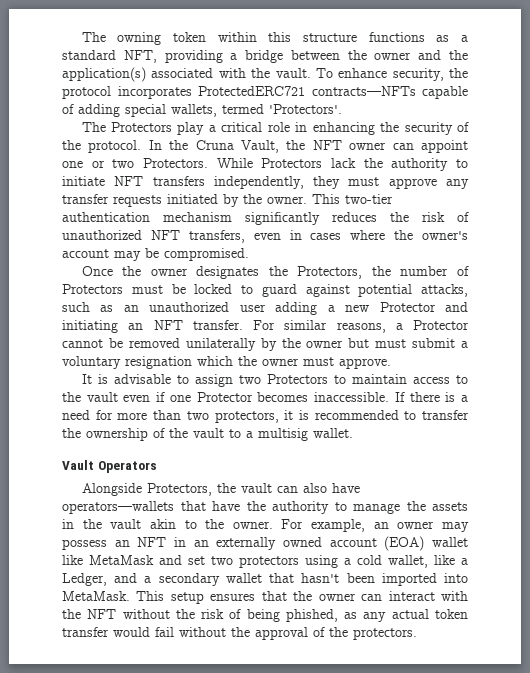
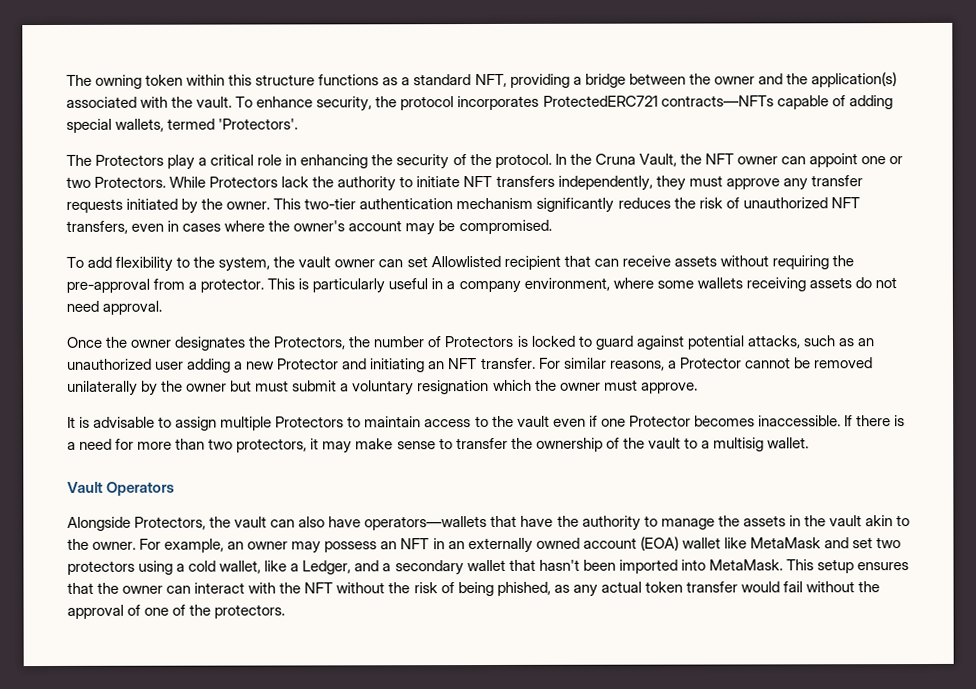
+ To add flexibility to the system, the vault owner can set Allowlisted recipient that can receive assets without requiring the pre-approval from a protector. This is particularly useful in a company environment, where some wallets receiving assets do not need approval.
- Once the owner designates the Protectors, the number of Protectors must be locked to guard against potential attacks, such as an unauthorized user adding a new Protector and initiating an NFT transfer.
+ Once the owner designates the Protectors, the number of Protectors is locked to guard against potential attacks, such as an unauthorized user adding a new Protector and initiating an NFT transfer.
- It is advisable to assign two Protectors to maintain access to the vault even if one Protector becomes inaccessible.
+ It is advisable to assign multiple Protectors to maintain access to the vault even if one Protector becomes inaccessible.
- If there is a need for more than two protectors, it is recommended to transfer the ownership of the vault to a multisig wallet.
+ If there is a need for more than two protectors, it may make sense to transfer the ownership of the vault to a multisig wallet.
- This setup ensures that the owner can interact with the NFT without the risk of being phished, as any actual token transfer would fail without the approval of the protectors.
+ This setup ensures that the owner can interact with the NFT without the risk of being phished, as any actual token transfer would fail without the approval of one of the protectors.

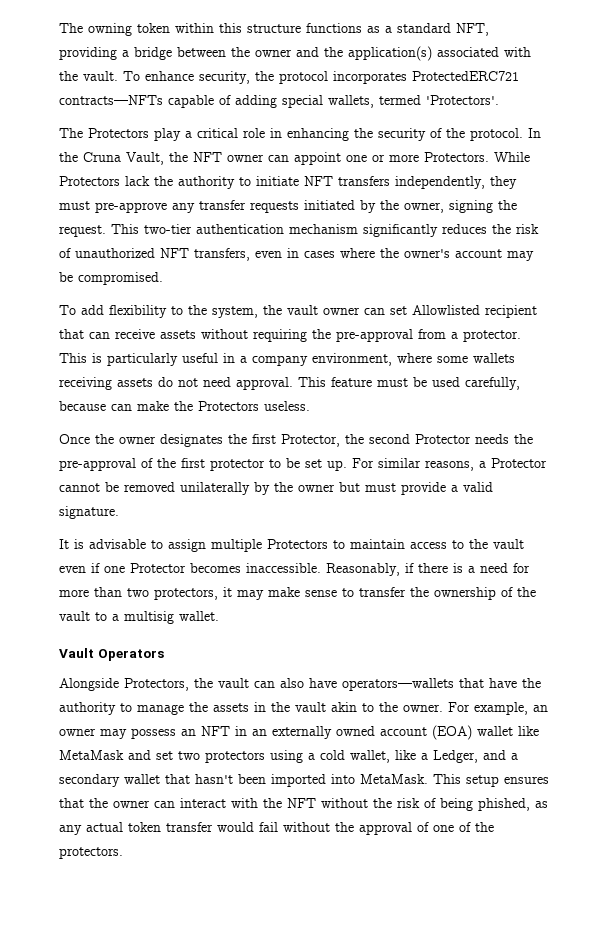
- In the Cruna Vault, the NFT owner can appoint one or two Protectors.
+ In the Cruna Vault, the NFT owner can appoint one or more Protectors.
- While Protectors lack the authority to initiate NFT transfers independently, they must approve any transfer requests initiated by the owner.
+ While Protectors lack the authority to initiate NFT transfers independently, they must pre-approve any transfer requests initiated by the owner, signing the request.
+ This feature must be used carefully, because can make the Protectors useless.
- Once the owner designates the Protectors, the number of Protectors is locked to guard against potential attacks, such as an unauthorized user adding a new Protector and initiating an NFT transfer.
+ Once the owner designates the first Protector, the second Protector needs the pre-approval of the first protector to be set up.
- For similar reasons, a Protector cannot be removed unilaterally by the owner but must submit a voluntary resignation which the owner must approve.
+ For similar reasons, a Protector cannot be removed unilaterally by the owner but must provide a valid signature.
- If there is a need for more than two protectors, it may make sense to transfer the ownership of the vault to a multisig wallet.
+ Reasonably, if there is a need for more than two protectors, it may make sense to transfer the ownership of the vault to a multisig wallet.

